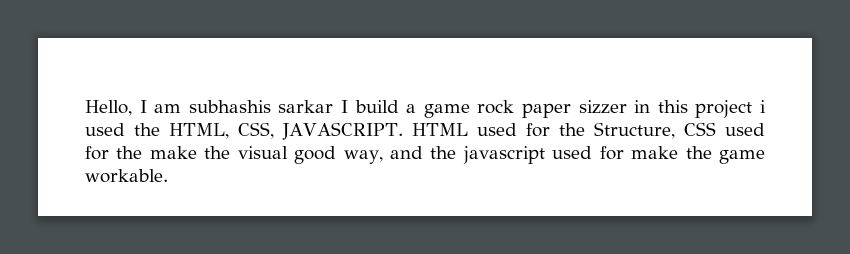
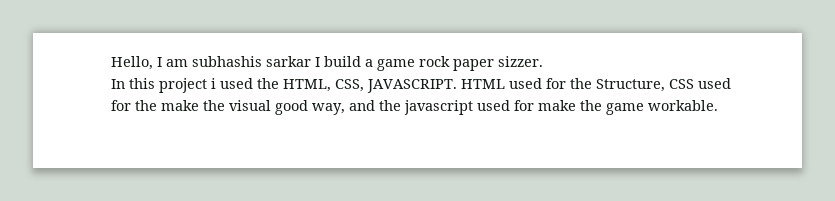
- Hello, I am subhashis sarkar I build a game rock paper sizzer in this project i used the HTML, CSS, JAVASCRIPT.
+ Hello, I am subhashis sarkar I build a game rock paper sizzer.
+ In this project i used the HTML, CSS, JAVASCRIPT.

